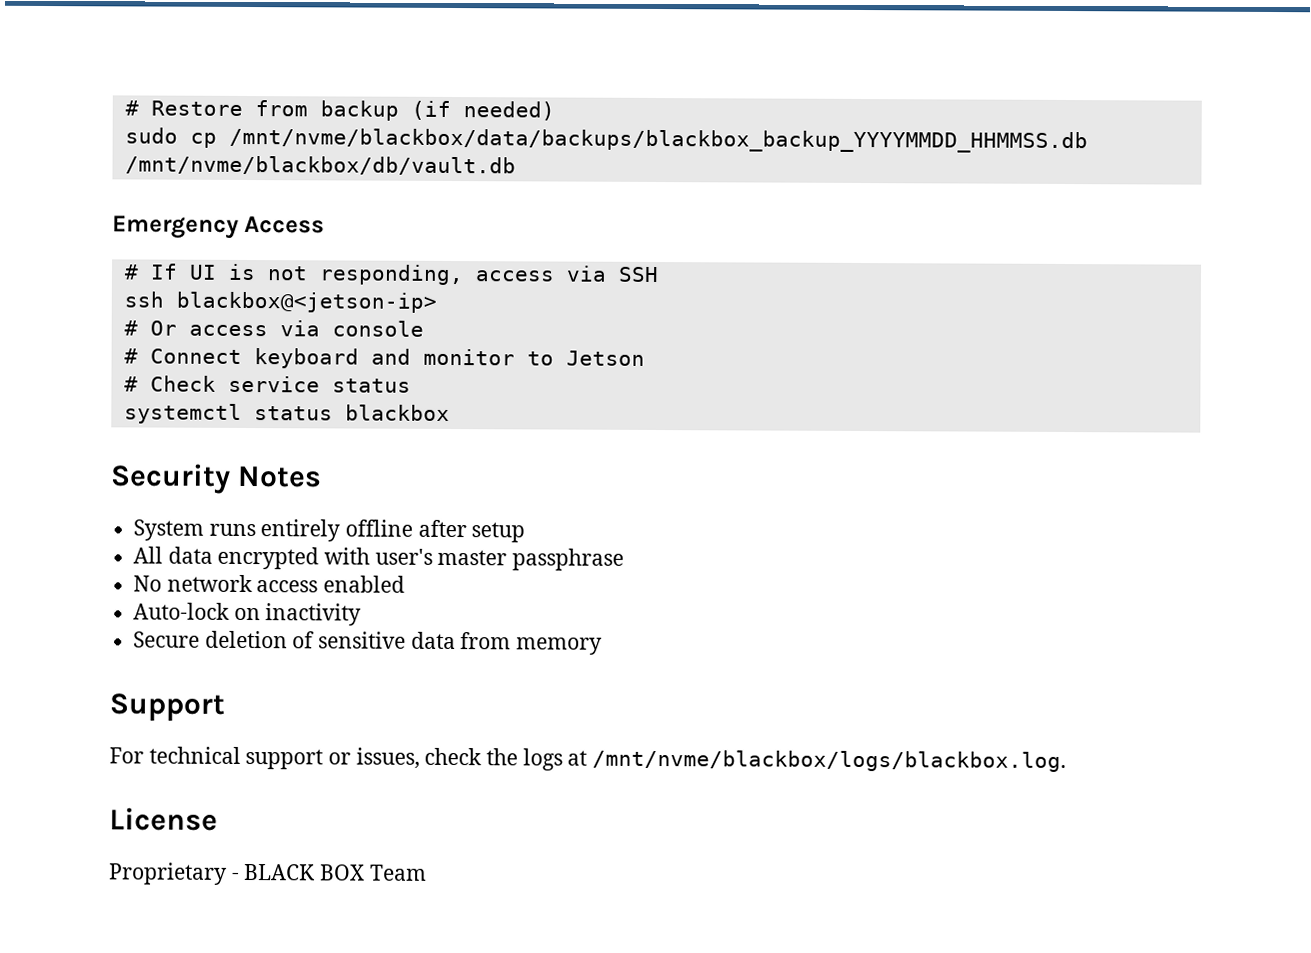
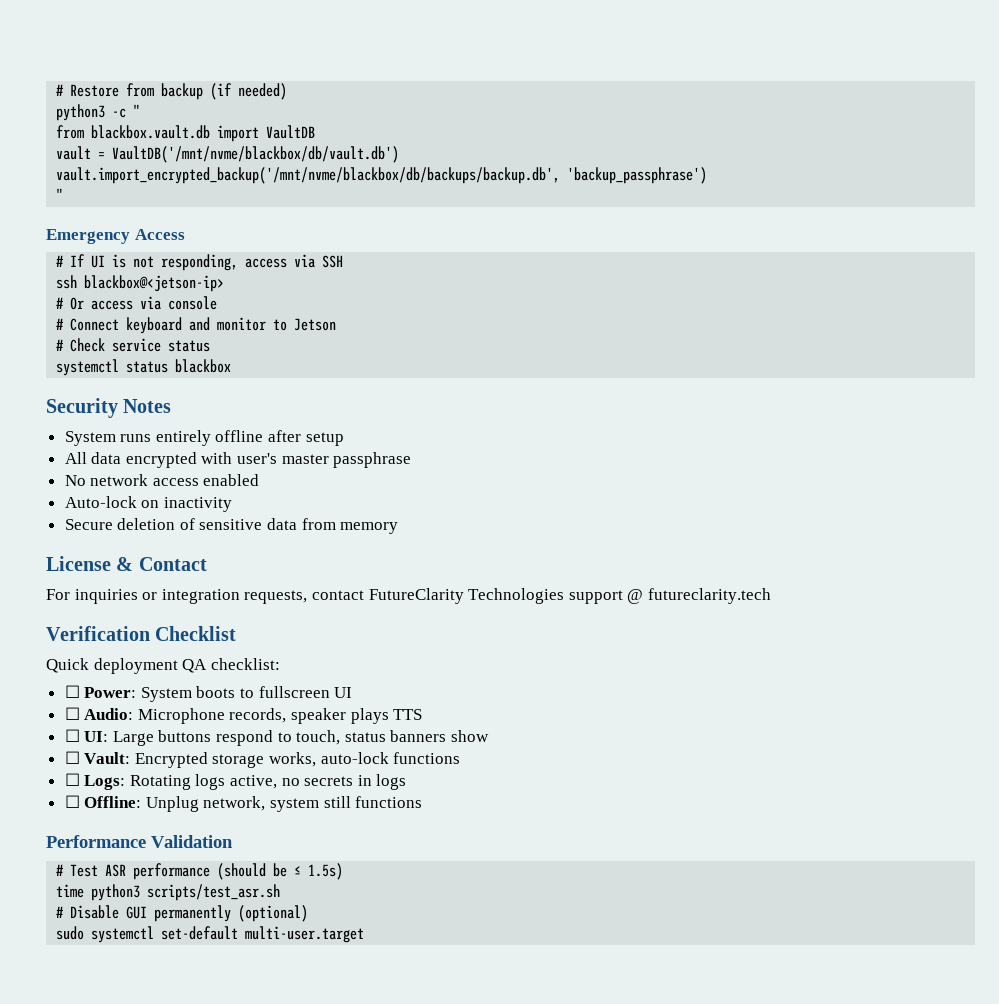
- sudo cp /mnt/nvme/blackbox/data/backups/blackbox_backup_YYYYMMDD_HHMMSS.db /mnt/nvme/blackbox/db/vault.db
+ python3 -c "
+ from blackbox.vault.db import VaultDB
+ vault = VaultDB('/mnt/nvme/blackbox/db/vault.db')
+ vault.import_encrypted_backup('/mnt/nvme/blackbox/db/backups/backup.db', 'backup_passphrase')
+ "
- Support
- For technical support or issues, check the logs at /mnt/nvme/blackbox/logs/blackbox.log.
- License
- Proprietary - BLACK BOX Team
+ License & Contact
+ For inquiries or integration requests, contact FutureClarity Technologies support @ futureclarity.tech
+ Verification Checklist
+ Quick deployment QA checklist:
+ ☐ Power: System boots to fullscreen UI
+ ☐ Audio: Microphone records, speaker plays TTS
+ ☐ UI: Large buttons respond to touch, status banners show
+ ☐ Vault: Encrypted storage works, auto-lock functions
+ ☐ Logs: Rotating logs active, no secrets in logs
+ ☐ Offline: Unplug network, system still functions
+ Performance Validation
+ # Test ASR performance (should be ≤ 1.5s)
+ time python3 scripts/test_asr.sh
+ # Disable GUI permanently (optional)
+ sudo systemctl set-default multi-user.target

